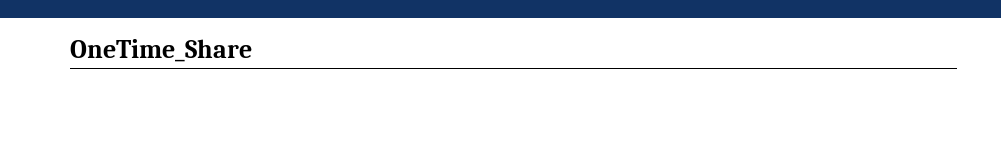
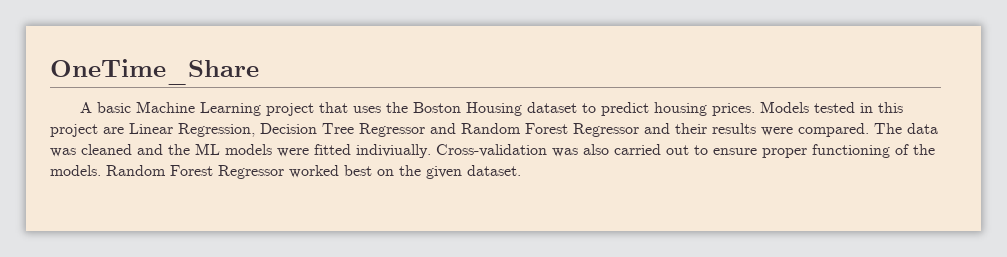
+ A basic Machine Learning project that uses the Boston Housing dataset to predict housing prices. Models tested in this project are Linear Regression, Decision Tree Regressor and Random Forest Regressor and their results were compared. The data was cleaned and the ML models were fitted indiviually. Cross-validation was also carried out to ensure proper functioning of the models. Random Forest Regressor worked best on the given dataset.

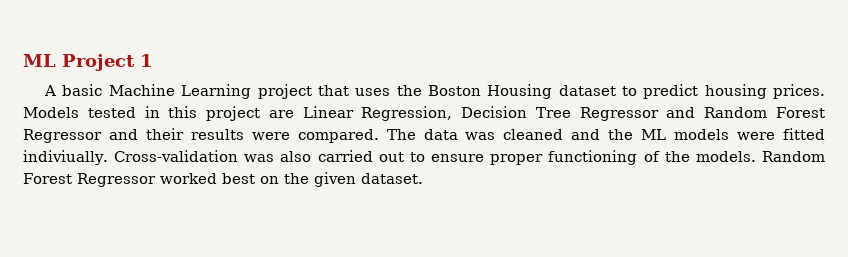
- OneTime_Share
+ ML Project 1

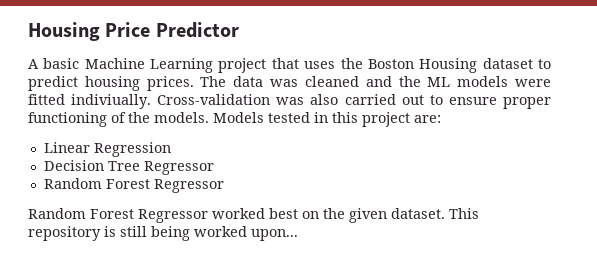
- ML Project 1
+ Housing Price Predictor
- Models tested in this project are Linear Regression, Decision Tree Regressor and Random Forest Regressor and their results were compared.
- Cross-validation was also carried out to ensure proper functioning of the models. Random Forest Regressor worked best on the given dataset.
+ Cross-validation was also carried out to ensure proper functioning of the models. Models tested in this project are:
+ Linear Regression
+ Decision Tree Regressor
+ Random Forest Regressor
+ Random Forest Regressor worked best on the given dataset.
+ This repository is still being worked upon...

